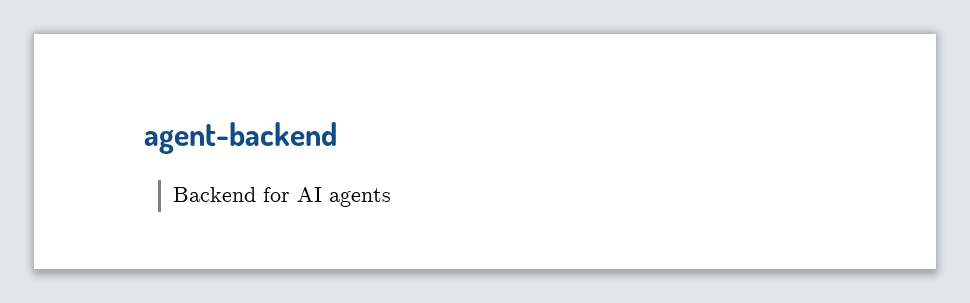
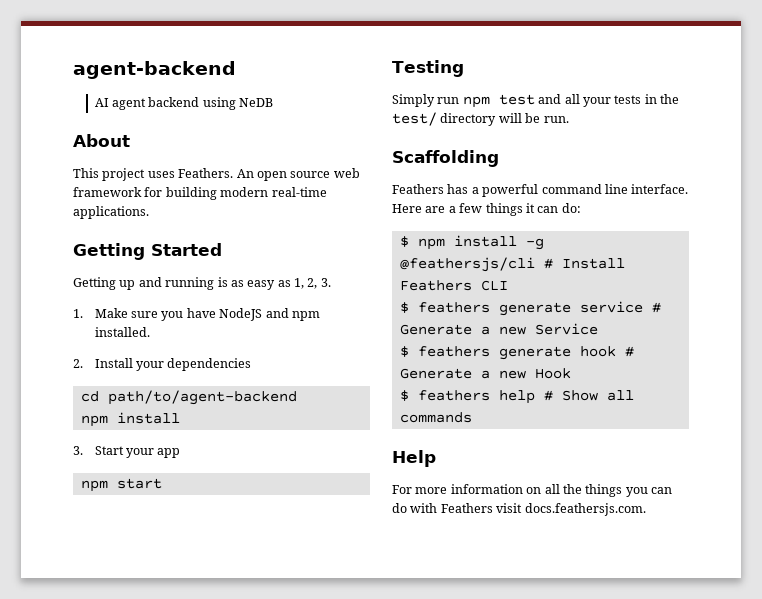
- Backend for AI agents
+ AI agent backend using NeDB
+ About
+ This project uses Feathers. An open source web framework for building modern real-time applications.
+ Getting Started
+ Getting up and running is as easy as 1, 2, 3.
+ 1. Make sure you have NodeJS and npm installed.
+ 2. Install your dependencies
+ cd path/to/agent-backend
+ npm install
+ 3. Start your app
+ npm start
+ Testing
+ Simply run npm test and all your tests in the test/ directory will be run.
+ Scaffolding
+ Feathers has a powerful command line interface. Here are a few things it can do:
+ $ npm install -g @feathersjs/cli # Install Feathers CLI
+ $ feathers generate service # Generate a new Service
+ $ feathers generate hook # Generate a new Hook
+ $ feathers help # Show all commands
+ Help
+ For more information on all the things you can do with Feathers visit docs.feathersjs.com.

